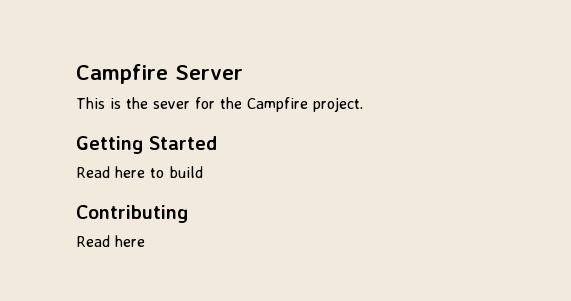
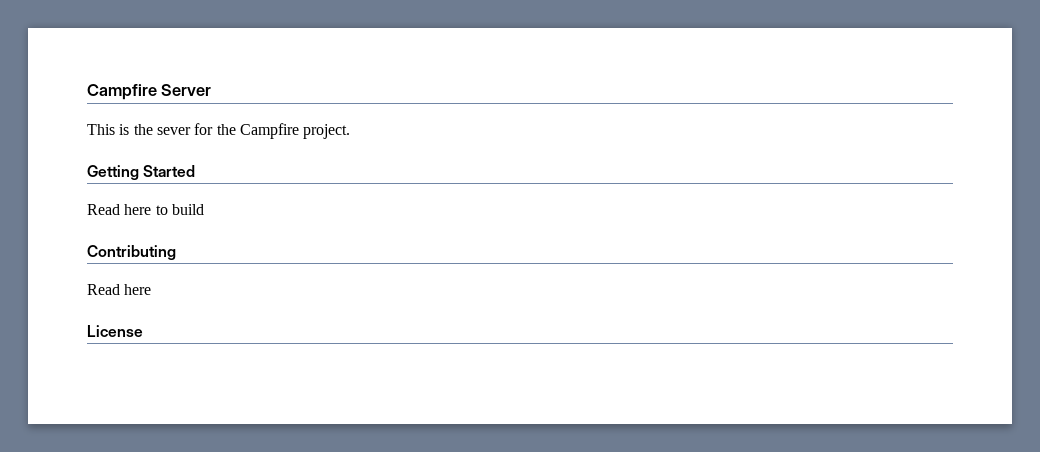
+ License

